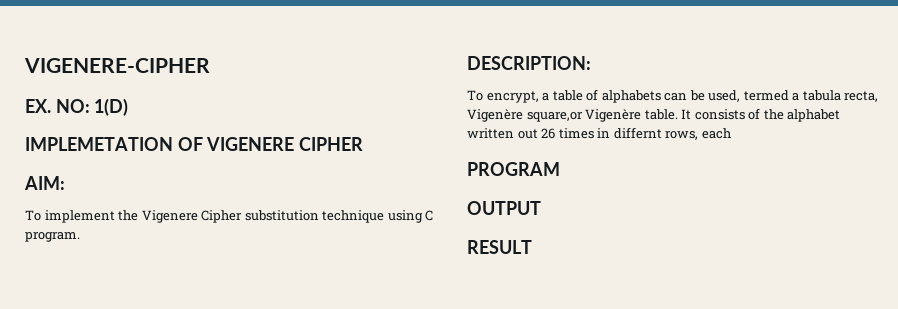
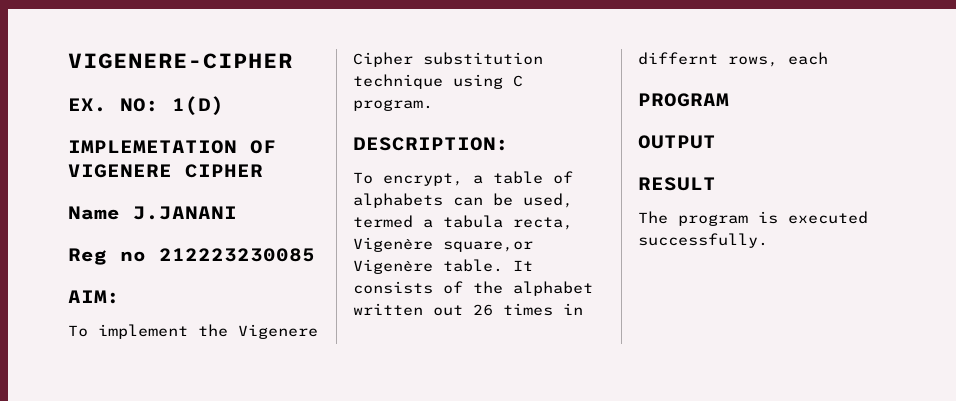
+ Name J.JANANI
+ Reg no 212223230085
+ The program is executed successfully.

